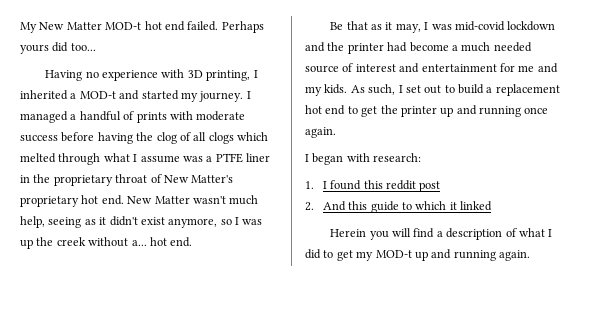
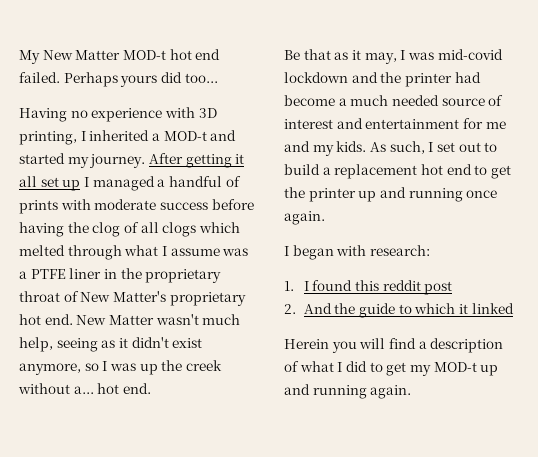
- I managed a handful of prints with moderate success before having the clog of all clogs which melted through what I assume was a PTFE liner in the proprietary throat of New Matter's proprietary hot end.
+ After getting it all set up I managed a handful of prints with moderate success before having the clog of all clogs which melted through what I assume was a PTFE liner in the proprietary throat of New Matter's proprietary hot end.
- 2. And this guide to which it linked
+ 2. And the guide to which it linked

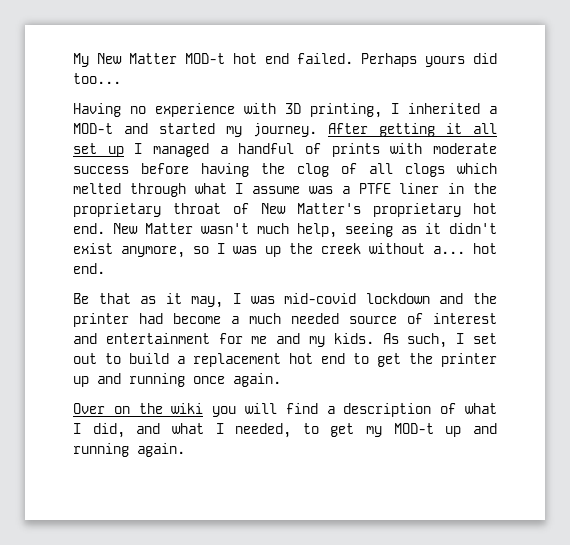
- I began with research:
- 1. I found this reddit post
- 2. And the guide to which it linked
- Herein you will find a description of what I did to get my MOD-t up and running again.
+ Over on the wiki you will find a description of what I did, and what I needed, to get my MOD-t up and running again.

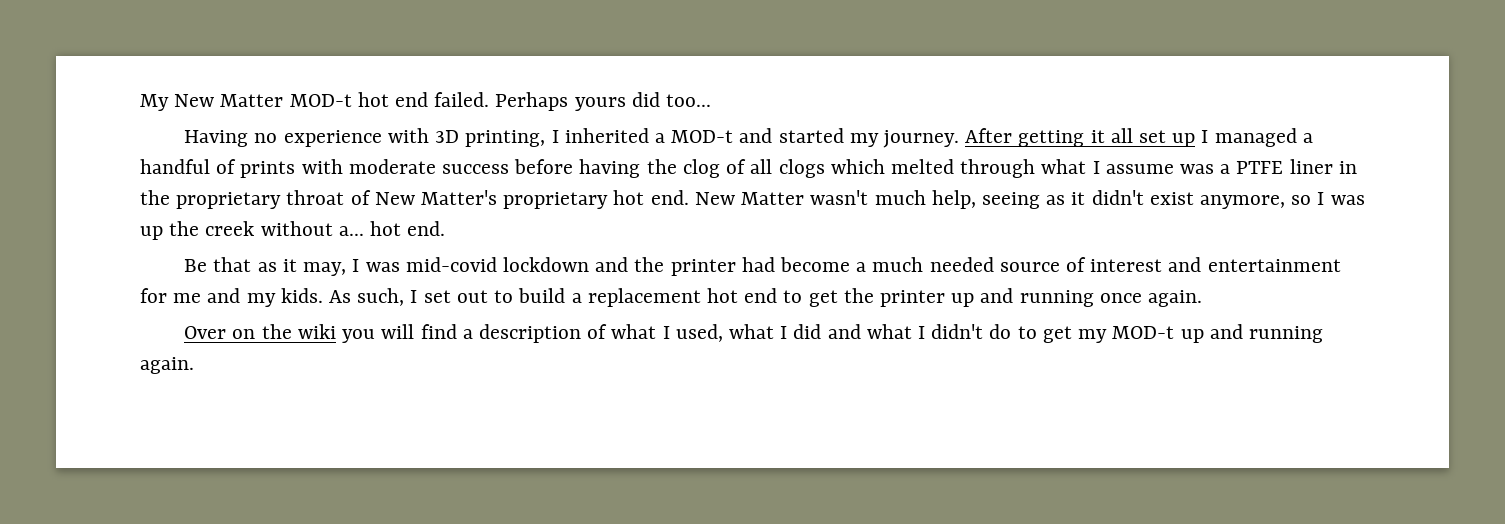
- Over on the wiki you will find a description of what I did, and what I needed, to get my MOD-t up and running again.
+ Over on the wiki you will find a description of what I used, what I did and what I didn't do to get my MOD-t up and running again.

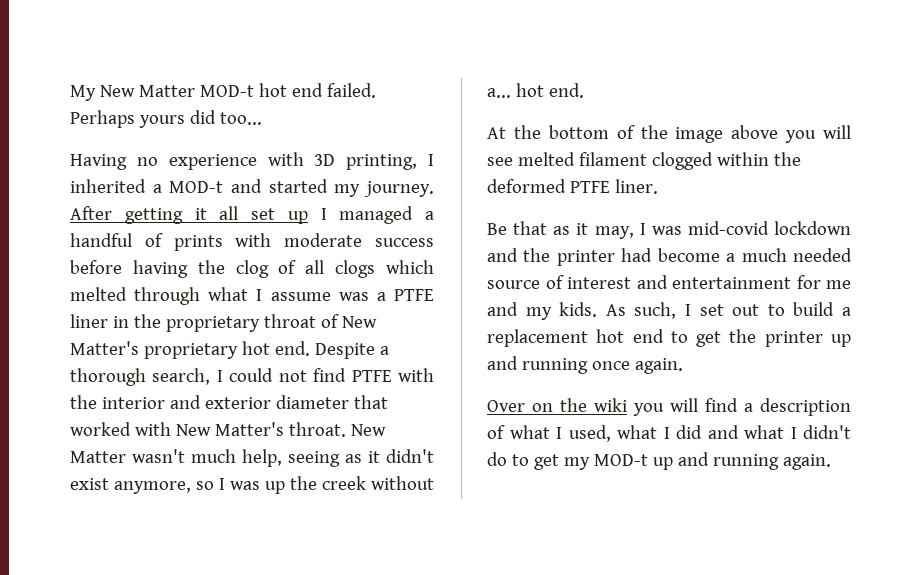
+ Despite a thorough search, I could not find PTFE with the interior and exterior diameter that worked with New Matter's throat.
+ At the bottom of the image above you will see melted filament clogged within the deformed PTFE liner.

